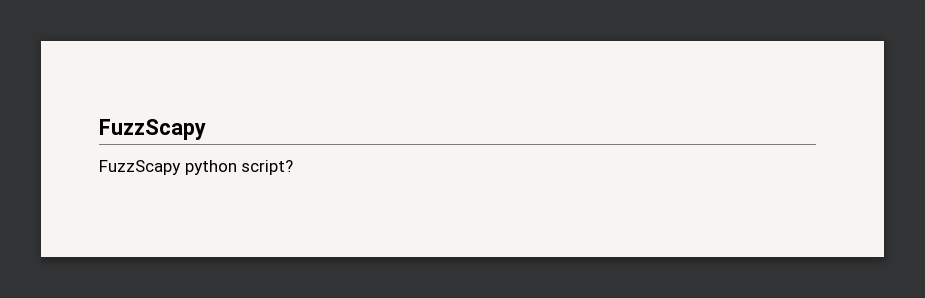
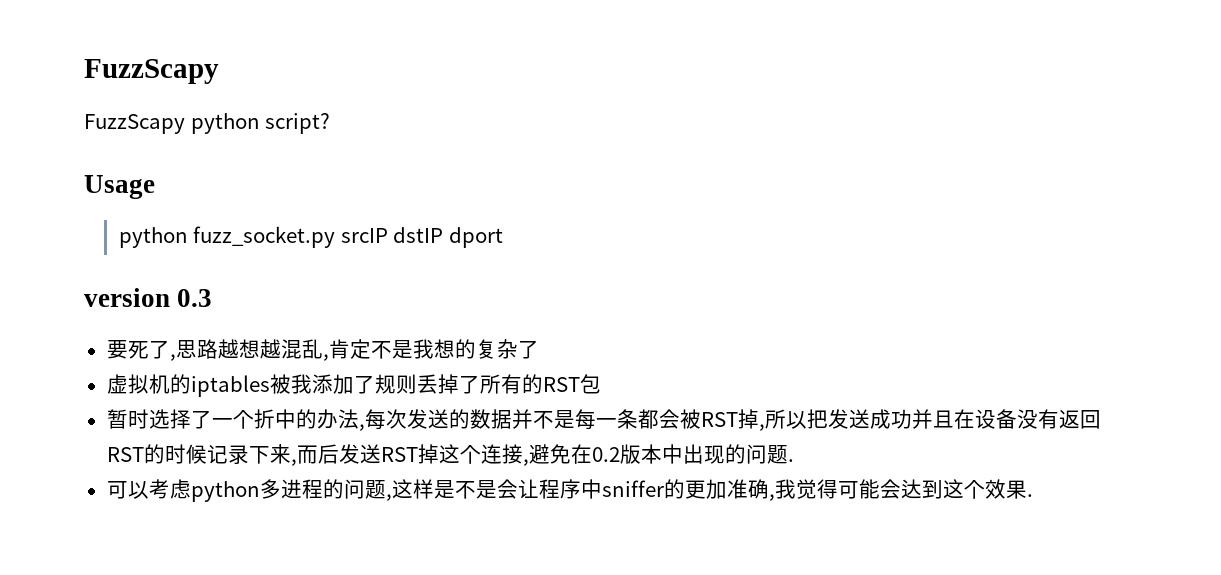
+ Usage
+ python fuzz_socket.py srcIP dstIP dport
+ version 0.3
+ 要死了,思路越想越混乱,肯定不是我想的复杂了
+ 虚拟机的iptables被我添加了规则丢掉了所有的RST包
+ 暂时选择了一个折中的办法,每次发送的数据并不是每一条都会被RST掉,所以把发送成功并且在设备没有返回RST的时候记录下来,而后发送RST掉这个连接,避免在0.2版本中出现的问题.
+ 可以考虑python多进程的问题,这样是不是会让程序中sniffer的更加准确,我觉得可能会达到这个效果.

